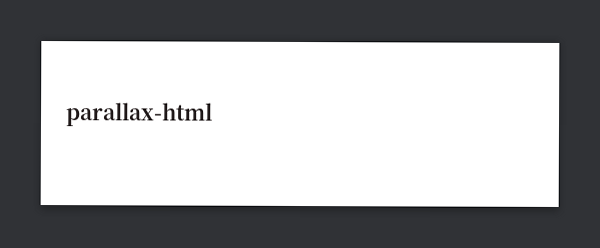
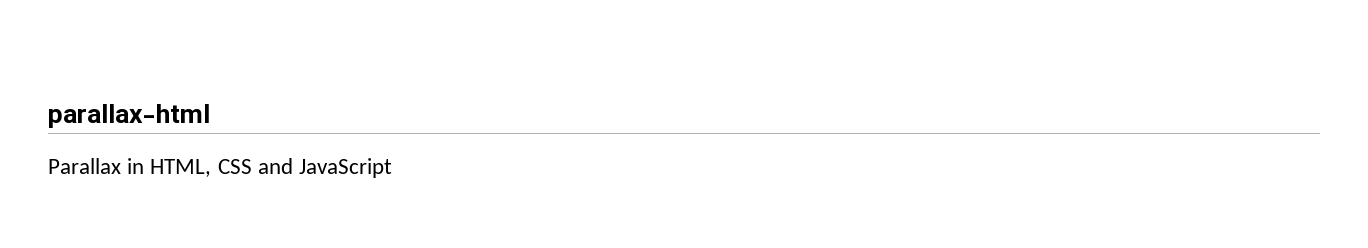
+ Parallax in HTML, CSS and JavaScript

